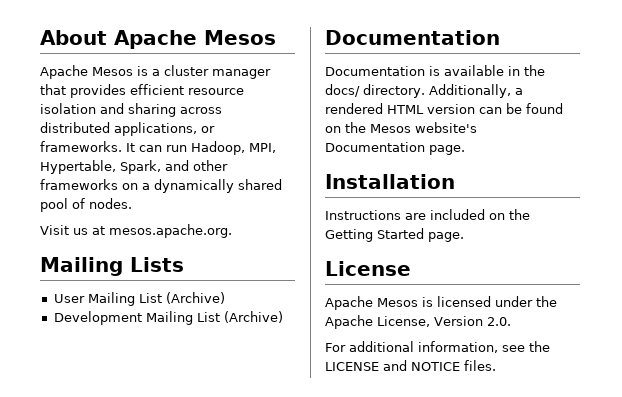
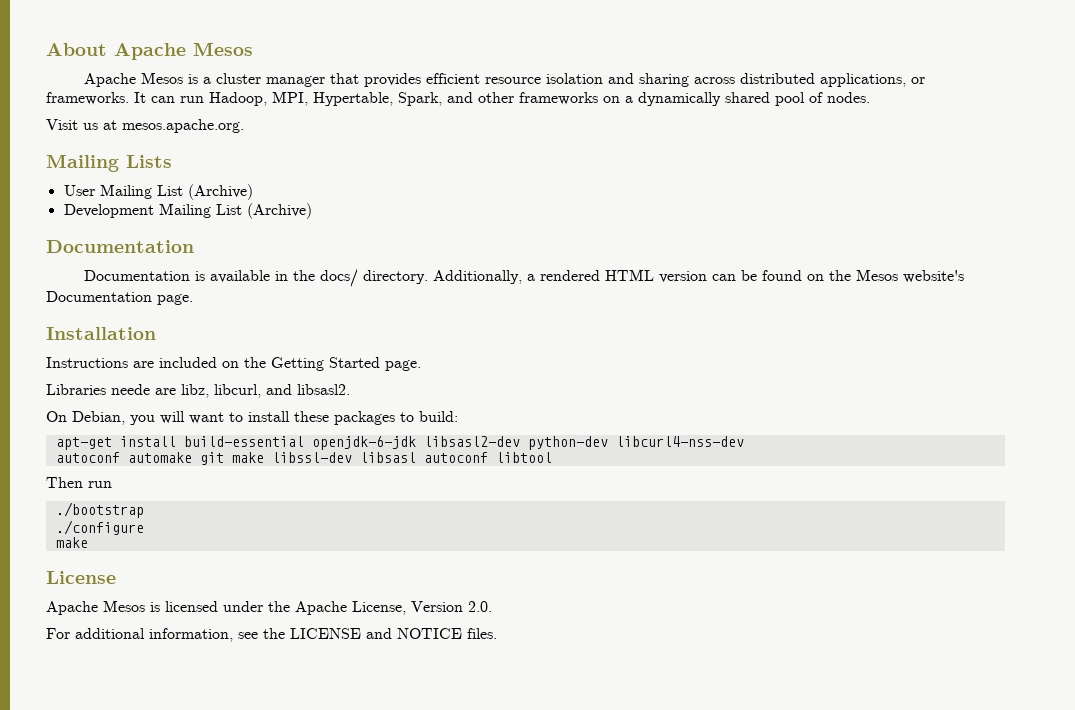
+ Libraries neede are libz, libcurl, and libsasl2.
+ On Debian, you will want to install these packages to build:
+ apt-get install build-essential openjdk-6-jdk libsasl2-dev python-dev libcurl4-nss-dev
+ autoconf automake git make libssl-dev libsasl autoconf libtool
+ Then run
+ ./bootstrap
+ ./configure
+ make

